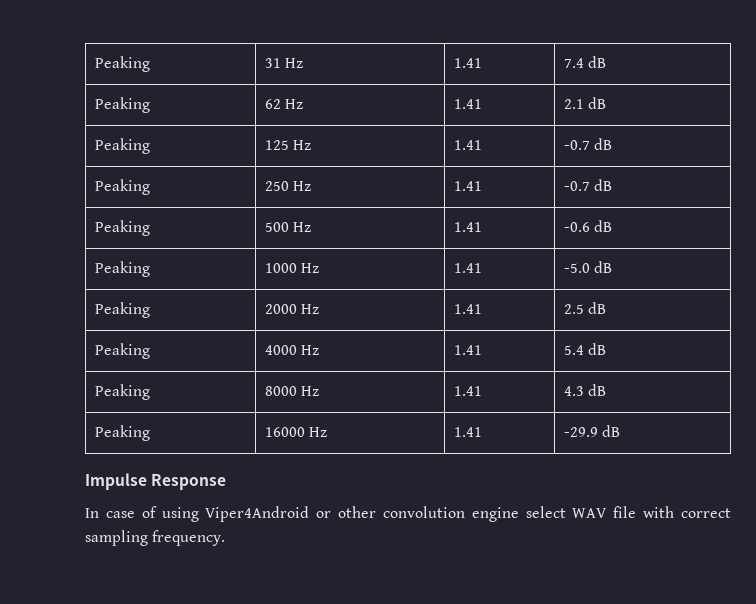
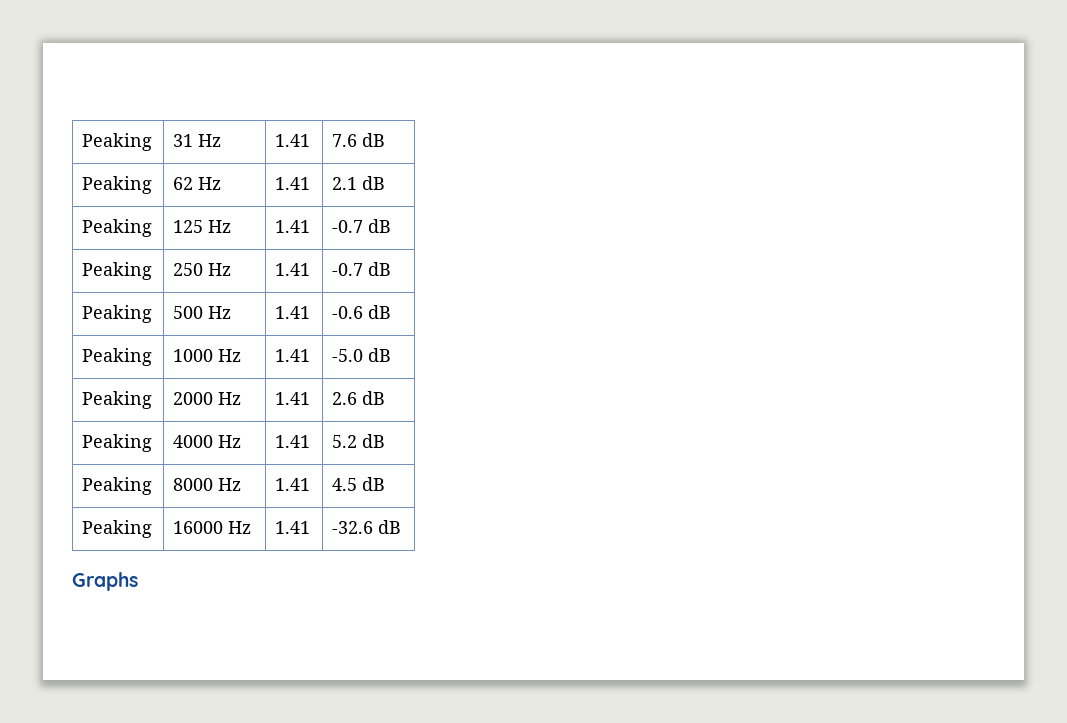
- Peaking | 31 Hz | 1.41 | 7.4 dB
+ Peaking | 31 Hz | 1.41 | 7.6 dB
- Peaking | 2000 Hz | 1.41 | 2.5 dB
+ Peaking | 2000 Hz | 1.41 | 2.6 dB
- Peaking | 4000 Hz | 1.41 | 5.4 dB
+ Peaking | 4000 Hz | 1.41 | 5.2 dB
- Peaking | 8000 Hz | 1.41 | 4.3 dB
+ Peaking | 8000 Hz | 1.41 | 4.5 dB
- Peaking | 16000 Hz | 1.41 | -29.9 dB
- Impulse Response
- In case of using Viper4Android or other convolution engine select WAV file with correct sampling frequency.
+ Peaking | 16000 Hz | 1.41 | -32.6 dB
+ Graphs

